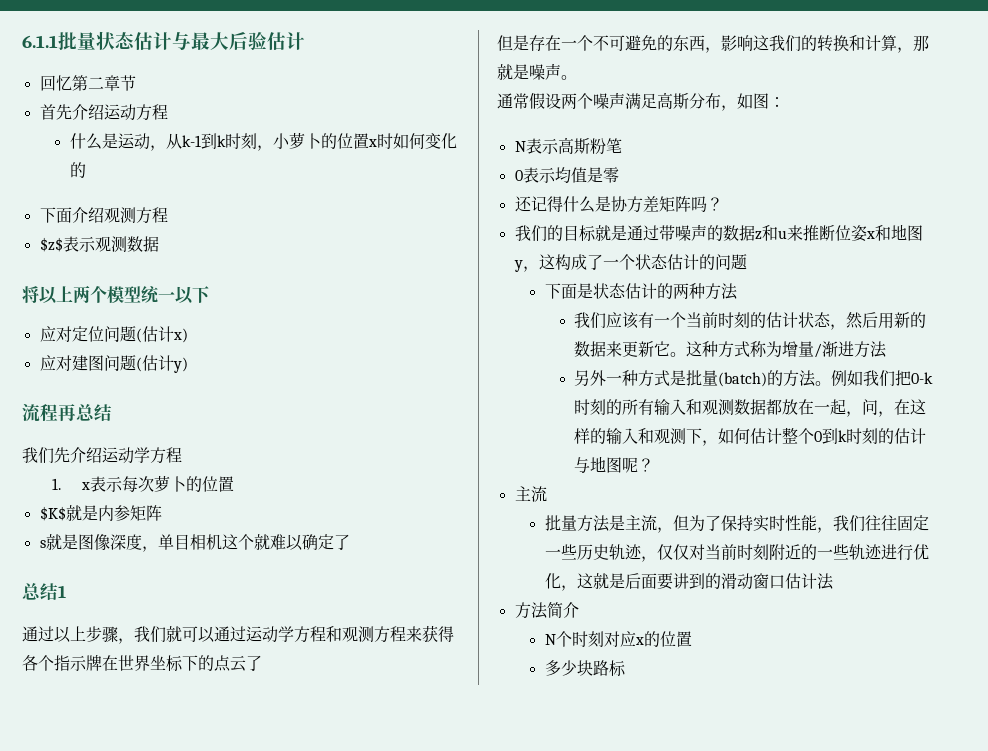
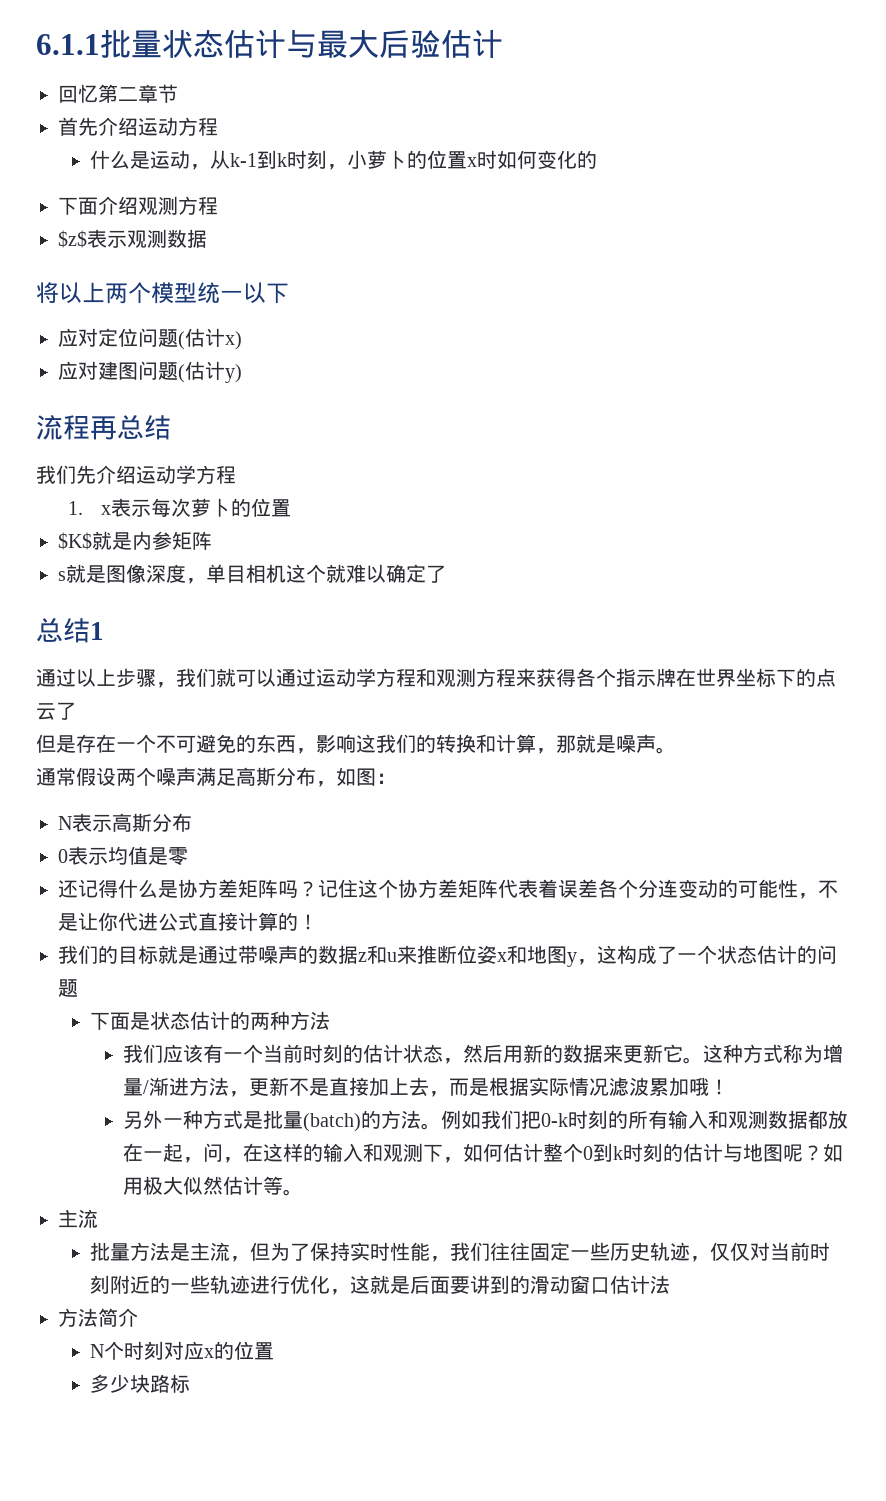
- N表示高斯粉笔
+ N表示高斯分布
+ 记住这个协方差矩阵代表着误差各个分连变动的可能性，不是让你代进公式直接计算的！
- 这种方式称为增量/渐进方法
+ 这种方式称为增量/渐进方法，更新不是直接加上去，而是根据实际情况滤波累加哦！
+ 如用极大似然估计等。

